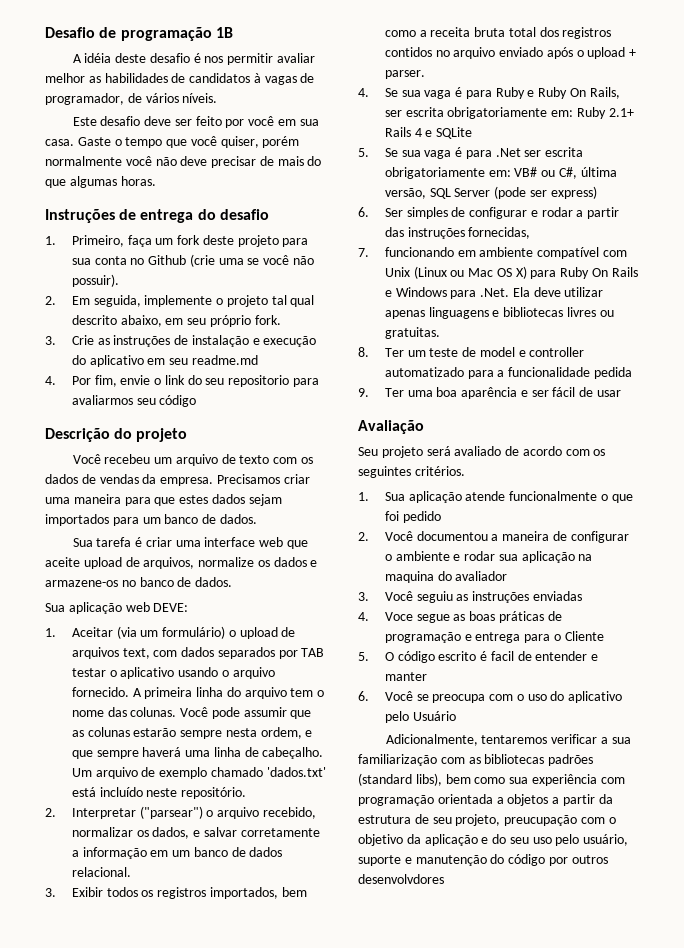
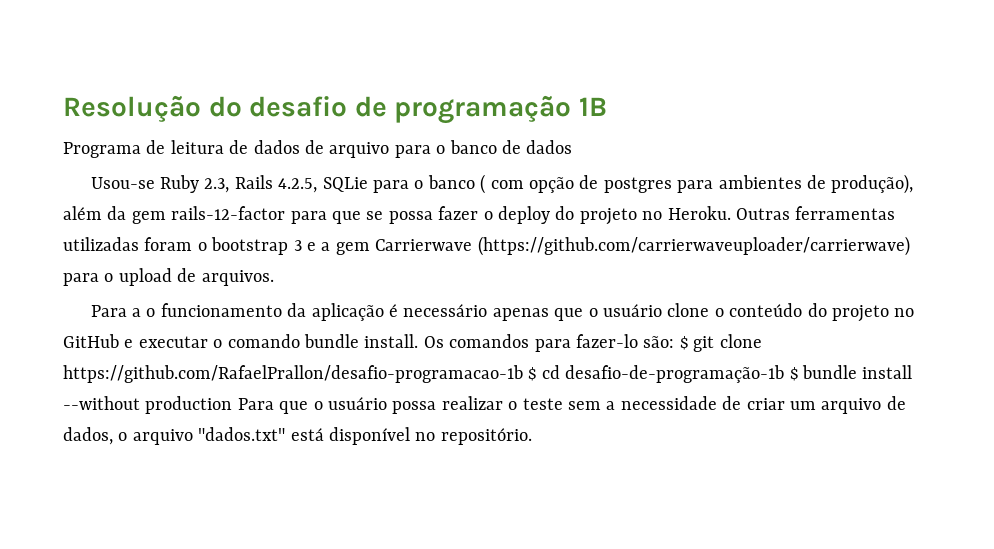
- Desafio de programação 1B
+ Resolução do desafio de programação 1B
- A idéia deste desafio é nos permitir avaliar melhor as habilidades de candidatos à vagas de programador, de vários níveis.
- Este desafio deve ser feito por você em sua casa. Gaste o tempo que você quiser, porém normalmente você não deve precisar de mais do que algumas horas.
- Instruções de entrega do desafio
- 1. Primeiro, faça um fork deste projeto para sua conta no Github (crie uma se você não possuir).
- 2. Em seguida, implemente o projeto tal qual descrito abaixo, em seu próprio fork.
- 3. Crie as instruções de instalação e execução do aplicativo em seu readme.md
- 4. Por fim, envie o link do seu repositorio para avaliarmos seu código
- Descrição do projeto
- Você recebeu um arquivo de texto com os dados de vendas da empresa. Precisamos criar uma maneira para que estes dados sejam importados para um banco de dados.
- Sua tarefa é criar uma interface web que aceite upload de arquivos, normalize os dados e armazene-os no banco de dados.
- Sua aplicação web DEVE:
- 1. Aceitar (via um formulário) o upload de arquivos text, com dados separados por TAB testar o aplicativo usando o arquivo fornecido. A primeira linha do arquivo tem o nome das colunas. Você pode assumir que as colunas estarão sempre nesta ordem, e que sempre haverá uma linha de cabeçalho. Um arquivo de exemplo chamado 'dados.txt' está incluído neste repositório.
- 2. Interpretar ("parsear") o arquivo recebido, normalizar os dados, e salvar corretamente a informação em um banco de dados relacional.
- 3. Exibir todos os registros importados, bem como a receita bruta total dos registros contidos no arquivo enviado após o upload + parser.
- 4. Se sua vaga é para Ruby e Ruby On Rails, ser escrita obrigatoriamente em: Ruby 2.1+ Rails 4 e SQLite
- 5. Se sua vaga é para .Net ser escrita obrigatoriamente em: VB# ou C#, última versão, SQL Server (pode ser express)
- 6. Ser simples de configurar e rodar a partir das instruções fornecidas,
- 7. funcionando em ambiente compatível com Unix (Linux ou Mac OS X) para Ruby On Rails e Windows para .Net. Ela deve utilizar apenas linguagens e bibliotecas livres ou gratuitas.
- 8. Ter um teste de model e controller automatizado para a funcionalidade pedida
- 9. Ter uma boa aparência e ser fácil de usar
- Avaliação
- Seu projeto será avaliado de acordo com os seguintes critérios.
- 1. Sua aplicação atende funcionalmente o que foi pedido
- 2. Você documentou a maneira de configurar o ambiente e rodar sua aplicação na maquina do avaliador
- 3. Você seguiu as instruções enviadas
- 4. Voce segue as boas práticas de programação e entrega para o Cliente
- 5. O código escrito é facil de entender e manter
- 6. Você se preocupa com o uso do aplicativo pelo Usuário
- Adicionalmente, tentaremos verificar a sua familiarização com as bibliotecas padrões (standard libs), bem como sua experiência com programação orientada a objetos a partir da estrutura de seu projeto, preucupação com o objetivo da aplicação e do seu uso pelo usuário, suporte e manutenção do código por outros desenvolvdores
+ Programa de leitura de dados de arquivo para o banco de dados
+ Usou-se Ruby 2.3, Rails 4.2.5, SQLie para o banco ( com opção de postgres para ambientes de produção), além da gem rails-12-factor para que se possa fazer o deploy do projeto no Heroku. Outras ferramentas utilizadas foram o bootstrap 3 e a gem Carrierwave (https://github.com/carrierwaveuploader/carrierwave) para o upload de arquivos.
+ Para a o funcionamento da aplicação é necessário apenas que o usuário clone o conteúdo do projeto no GitHub e executar o comando bundle install. Os comandos para fazer-lo são: $ git clone https://github.com/RafaelPrallon/desafio-programacao-1b $ cd desafio-de-programação-1b $ bundle install --without production Para que o usuário possa realizar o teste sem a necessidade de criar um arquivo de dados, o arquivo "dados.txt" está disponível no repositório.

